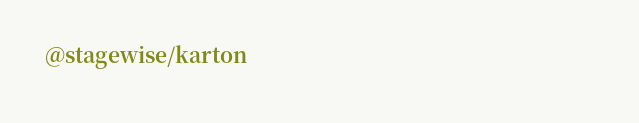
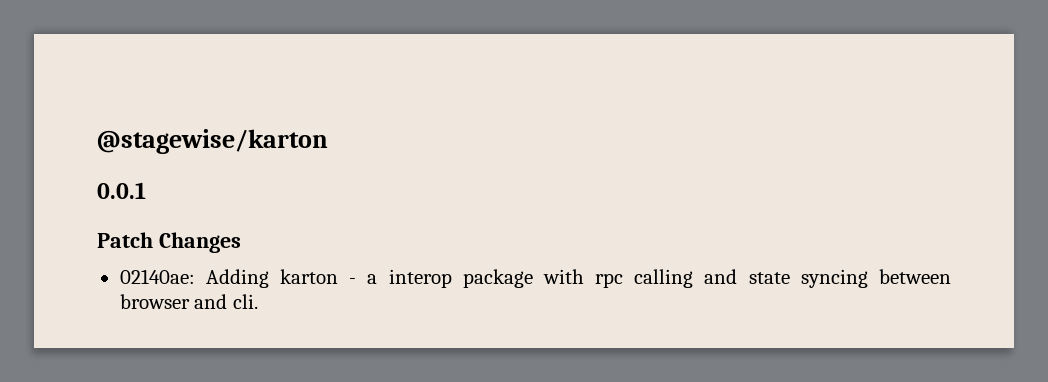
+ 0.0.1
+ Patch Changes
+ 02140ae: Adding karton - a interop package with rpc calling and state syncing between browser and cli.

